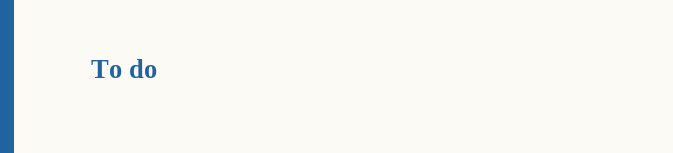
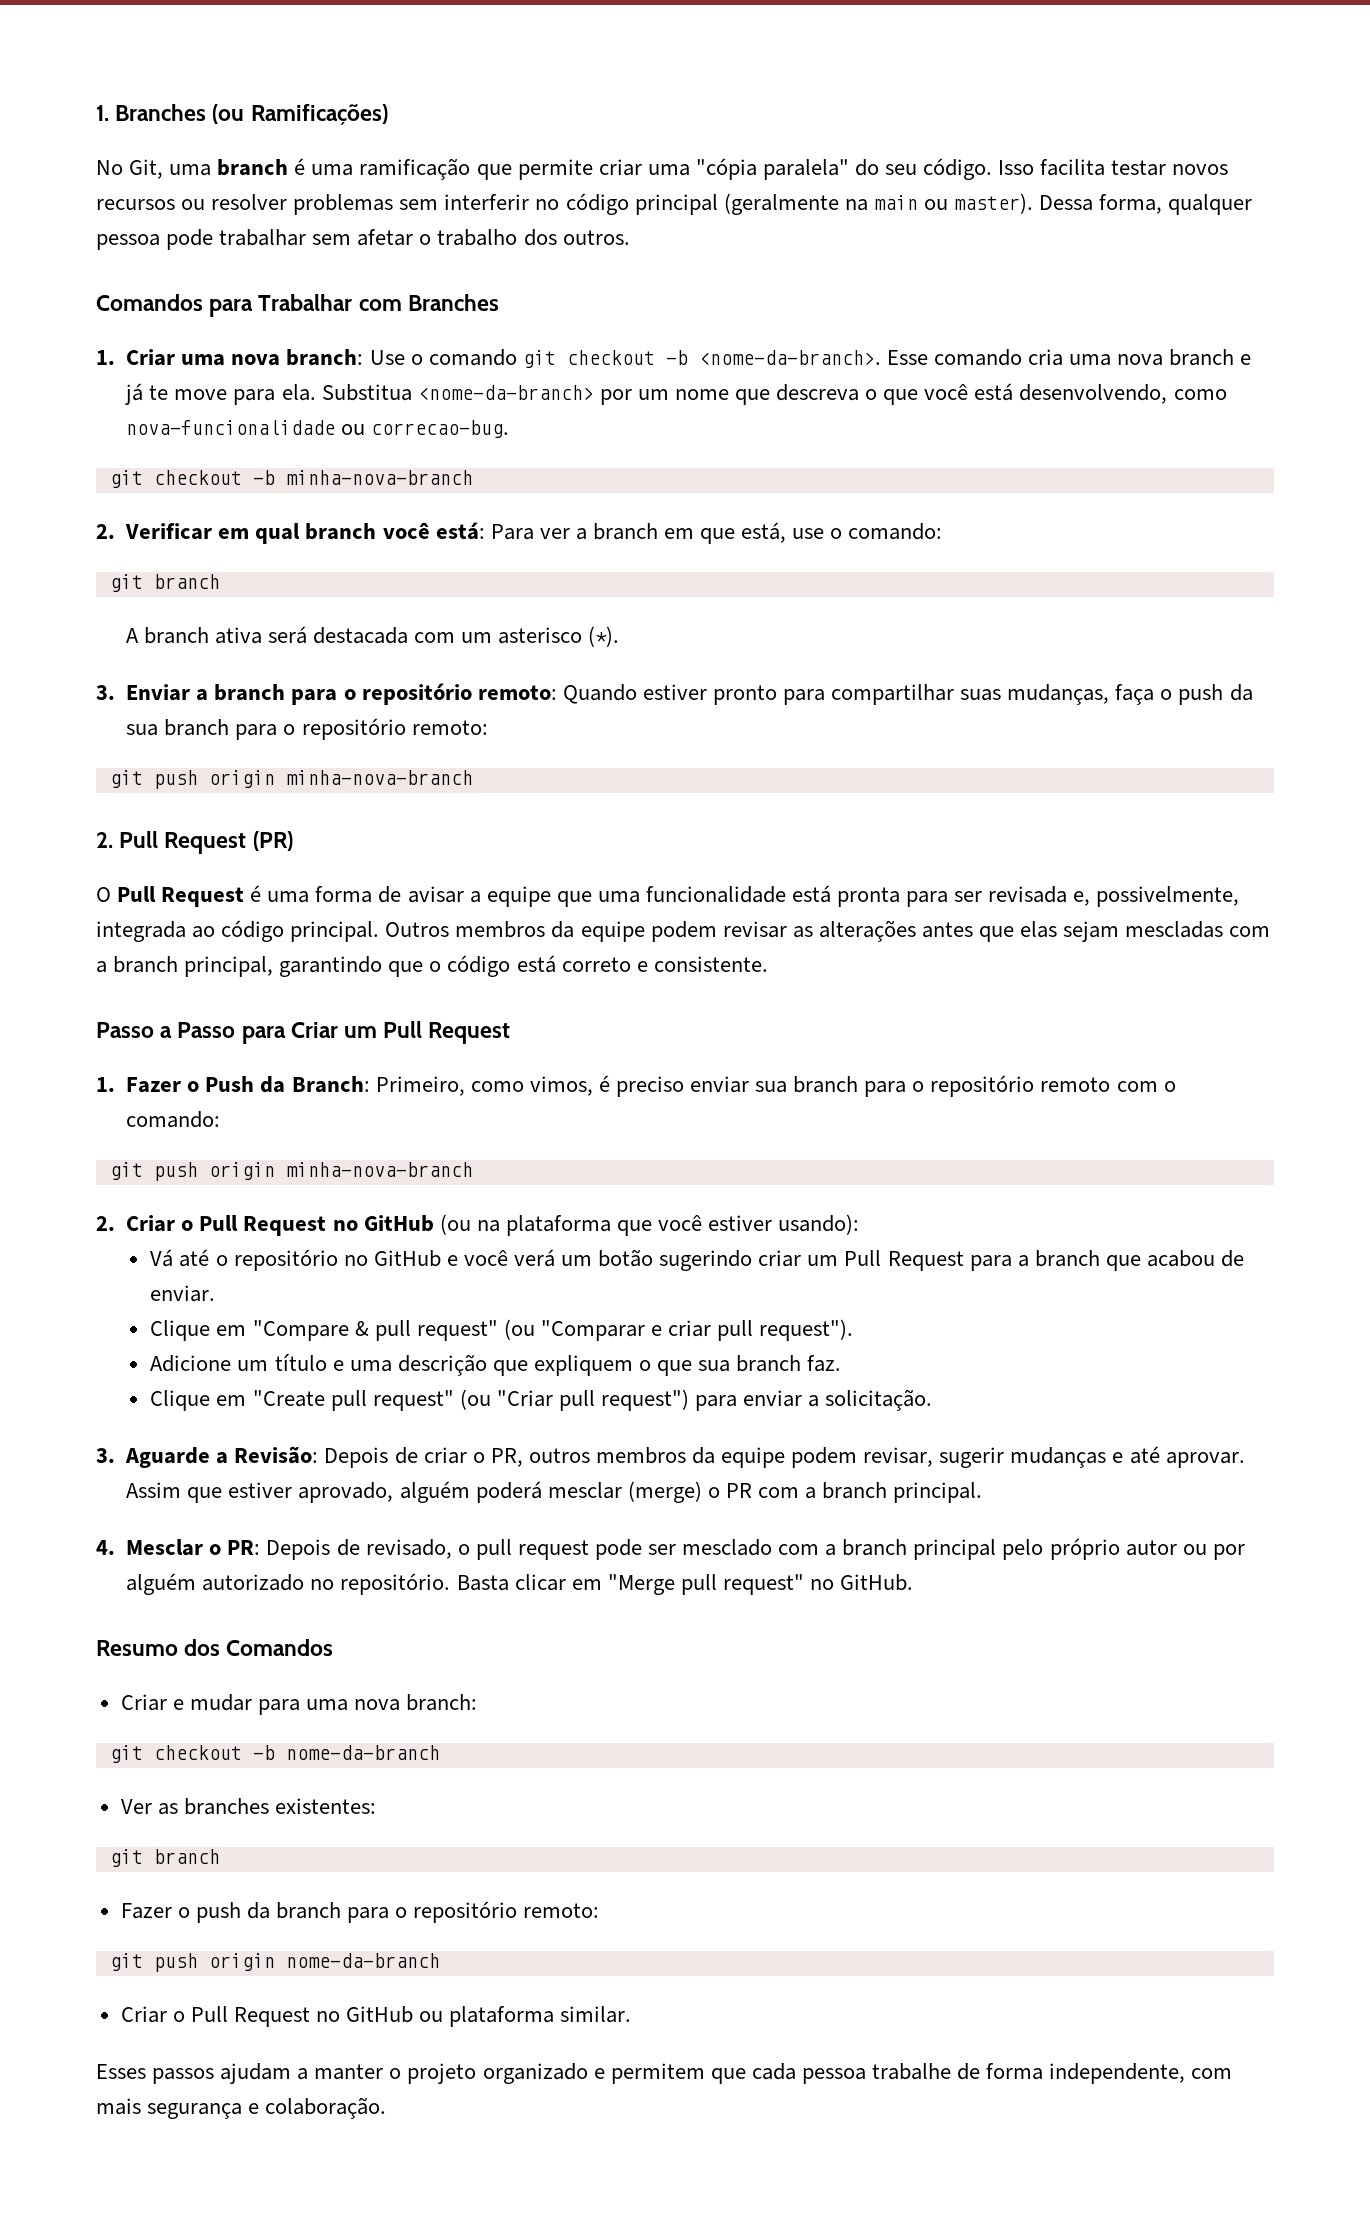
- To do
+ 1. Branches (ou Ramificações)
+ No Git, uma branch é uma ramificação que permite criar uma "cópia paralela" do seu código. Isso facilita testar novos recursos ou resolver problemas sem interferir no código principal (geralmente na main ou master). Dessa forma, qualquer pessoa pode trabalhar sem afetar o trabalho dos outros.
+ Comandos para Trabalhar com Branches
+ 1. Criar uma nova branch: Use o comando git checkout -b <nome-da-branch>. Esse comando cria uma nova branch e já te move para ela. Substitua <nome-da-branch> por um nome que descreva o que você está desenvolvendo, como nova-funcionalidade ou correcao-bug.
+ git checkout -b minha-nova-branch
+ 2. Verificar em qual branch você está: Para ver a branch em que está, use o comando:
+ git branch
+ A branch ativa será destacada com um asterisco (*).
+ 3. Enviar a branch para o repositório remoto: Quando estiver pronto para compartilhar suas mudanças, faça o push da sua branch para o repositório remoto:
+ git push origin minha-nova-branch
+ 2. Pull Request (PR)
+ O Pull Request é uma forma de avisar a equipe que uma funcionalidade está pronta para ser revisada e, possivelmente, integrada ao código principal. Outros membros da equipe podem revisar as alterações antes que elas sejam mescladas com a branch principal, garantindo que o código está correto e consistente.
+ Passo a Passo para Criar um Pull Request
+ 1. Fazer o Push da Branch: Primeiro, como vimos, é preciso enviar sua branch para o repositório remoto com o comando:
+ git push origin minha-nova-branch
+ 2. Criar o Pull Request no GitHub (ou na plataforma que você estiver usando):
+ Vá até o repositório no GitHub e você verá um botão sugerindo criar um Pull Request para a branch que acabou de enviar.
+ Clique em "Compare & pull request" (ou "Comparar e criar pull request").
+ Adicione um título e uma descrição que expliquem o que sua branch faz.
+ Clique em "Create pull request" (ou "Criar pull request") para enviar a solicitação.
+ 3. Aguarde a Revisão: Depois de criar o PR, outros membros da equipe podem revisar, sugerir mudanças e até aprovar. Assim que estiver aprovado, alguém poderá mesclar (merge) o PR com a branch principal.
+ 4. Mesclar o PR: Depois de revisado, o pull request pode ser mesclado com a branch principal pelo próprio autor ou por alguém autorizado no repositório. Basta clicar em "Merge pull request" no GitHub.
+ Resumo dos Comandos
+ Criar e mudar para uma nova branch:
+ git checkout -b nome-da-branch
+ Ver as branches existentes:
+ git branch
+ Fazer o push da branch para o repositório remoto:
+ git push origin nome-da-branch
+ Criar o Pull Request no GitHub ou plataforma similar.
+ Esses passos ajudam a manter o projeto organizado e permitem que cada pessoa trabalhe de forma independente, com mais segurança e colaboração.

